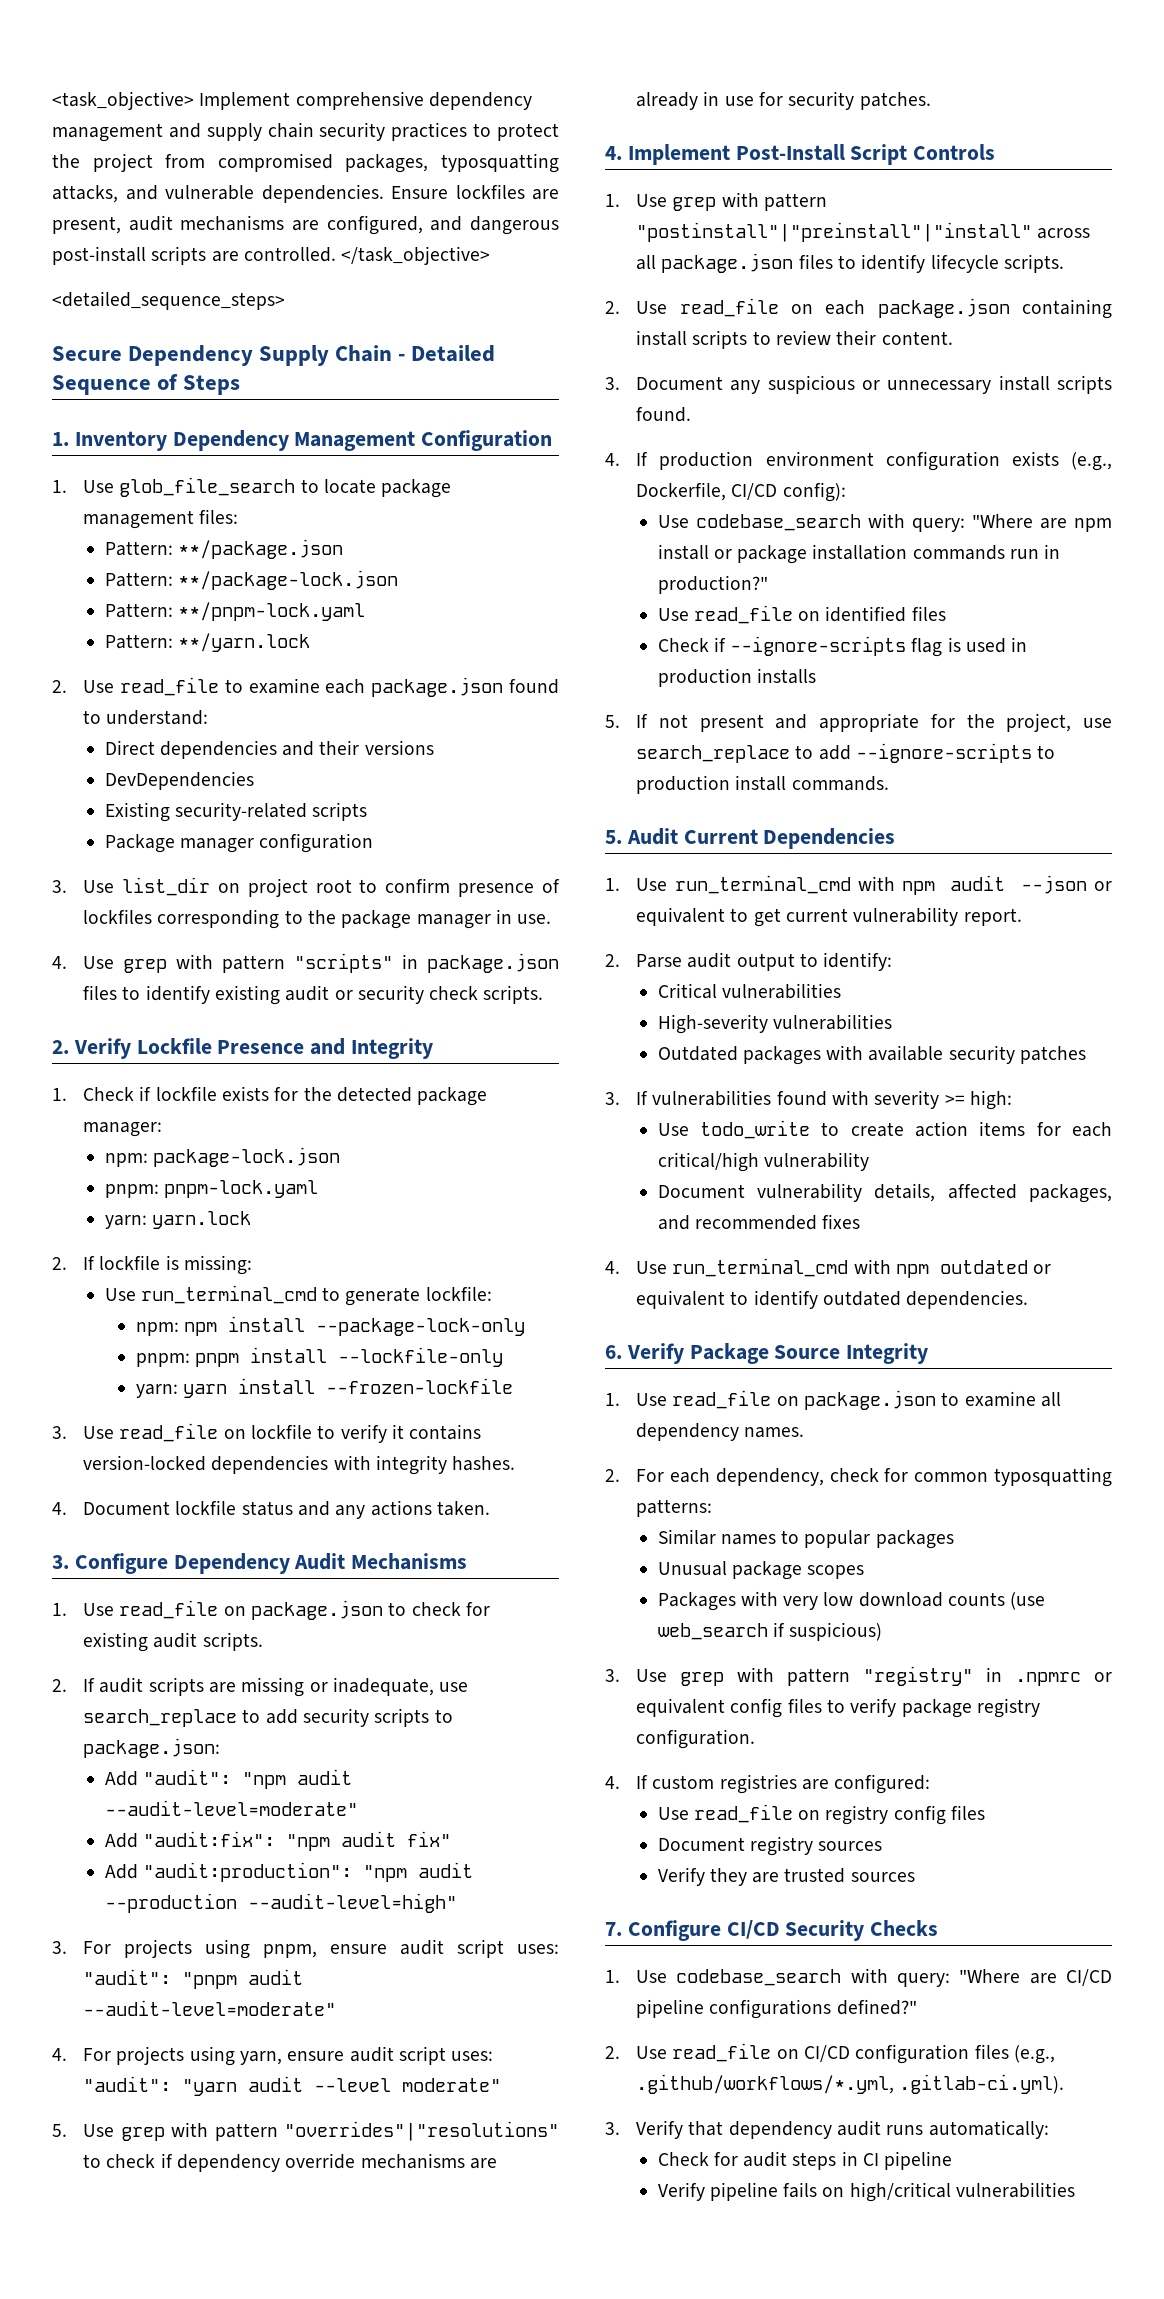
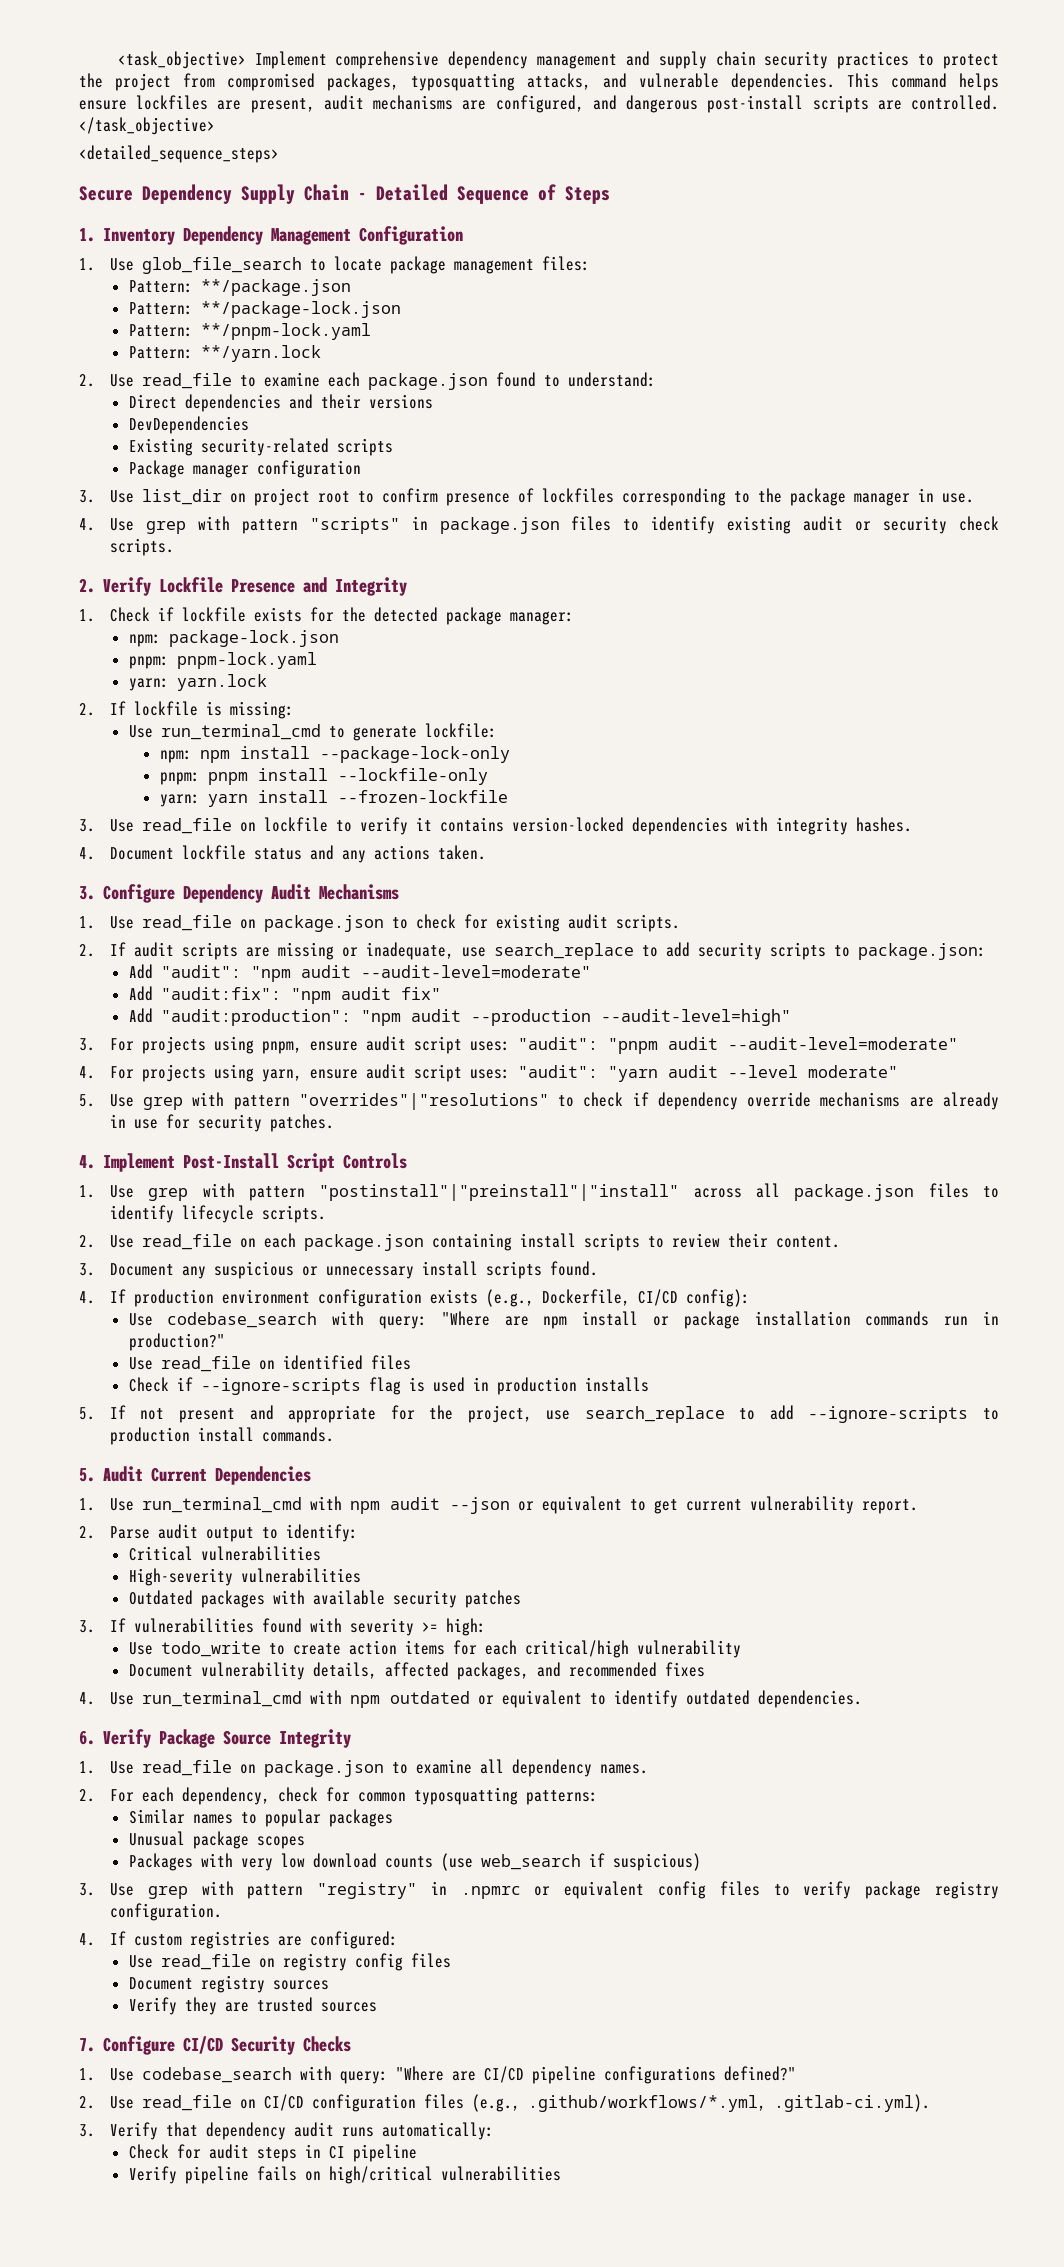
- Ensure lockfiles are present, audit mechanisms are configured, and dangerous post-install scripts are controlled.
+ This command helps ensure lockfiles are present, audit mechanisms are configured, and dangerous post-install scripts are controlled.

